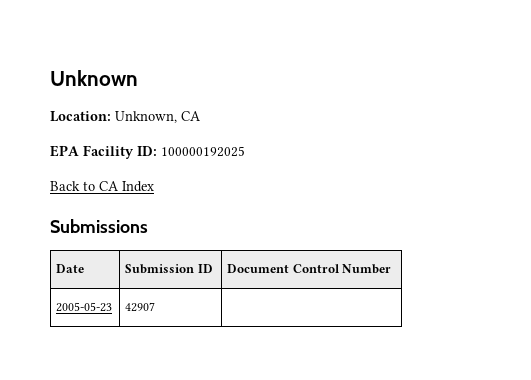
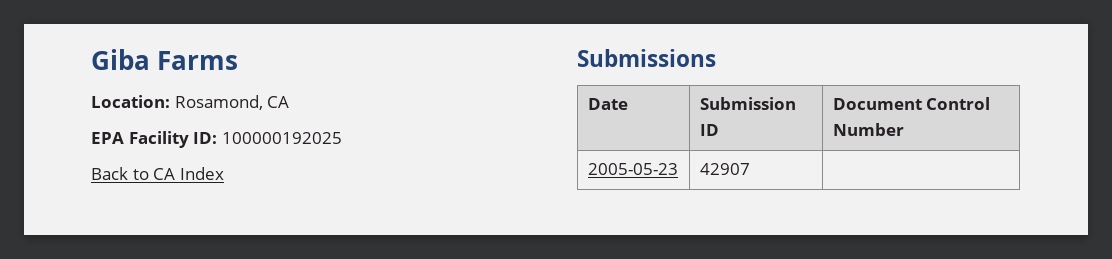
- Unknown
+ Giba Farms
- Location: Unknown, CA
+ Location: Rosamond, CA

